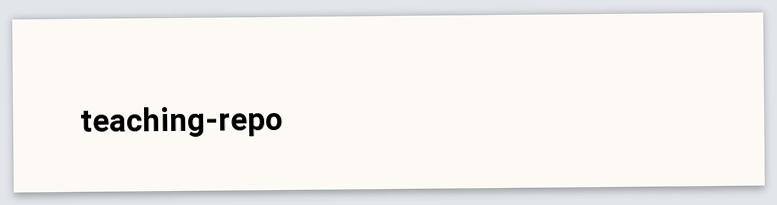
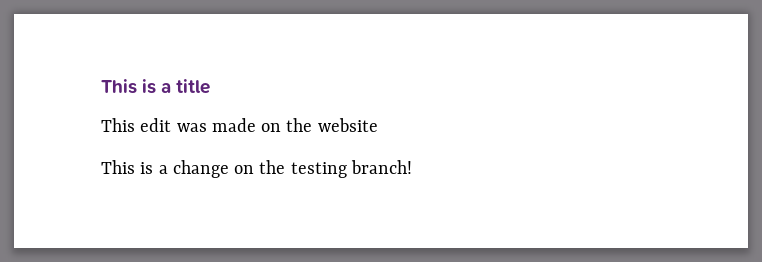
- teaching-repo
+ This is a title
+ This edit was made on the website
+ This is a change on the testing branch!

